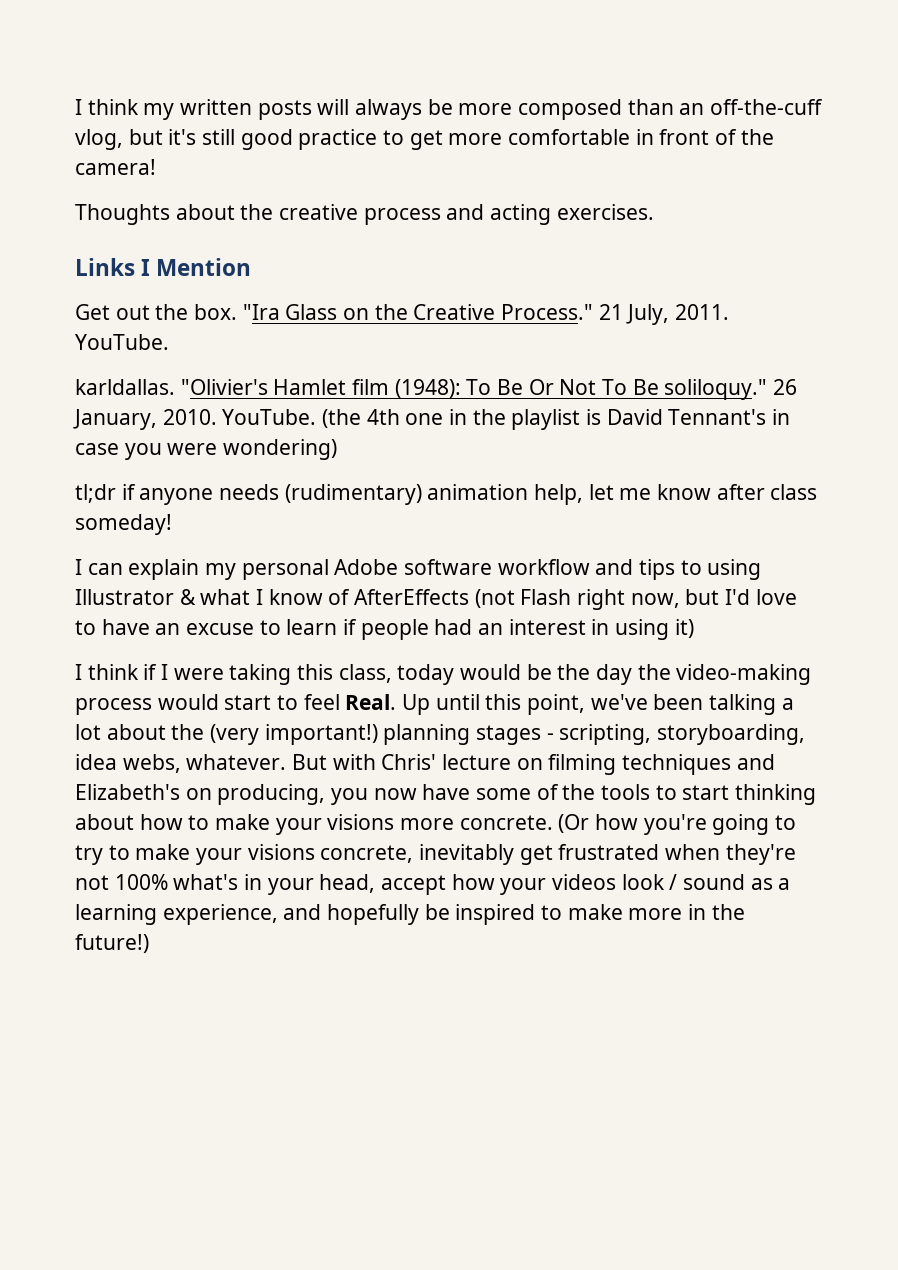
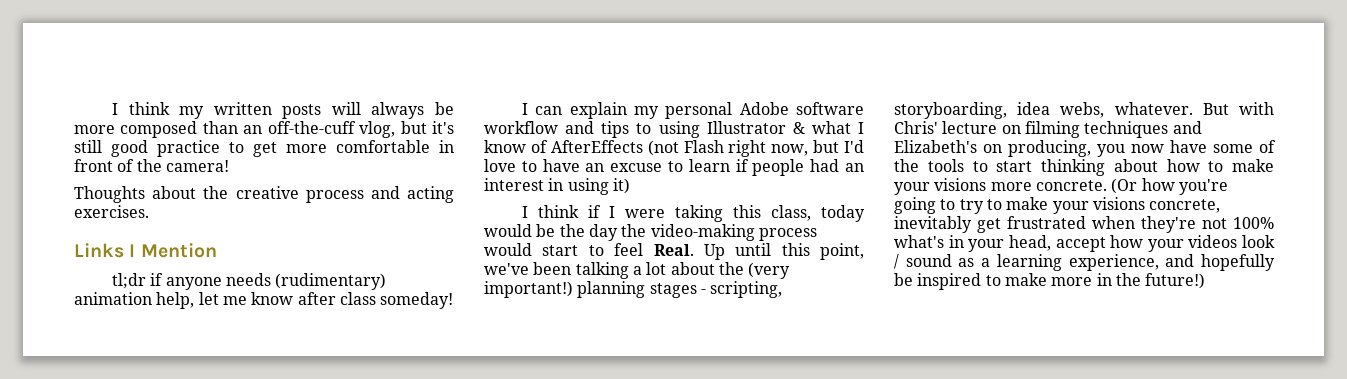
- Get out the box. "Ira Glass on the Creative Process." 21 July, 2011. YouTube.
- karldallas. "Olivier's Hamlet film (1948): To Be Or Not To Be soliloquy." 26 January, 2010. YouTube. (the 4th one in the playlist is David Tennant's in case you were wondering)

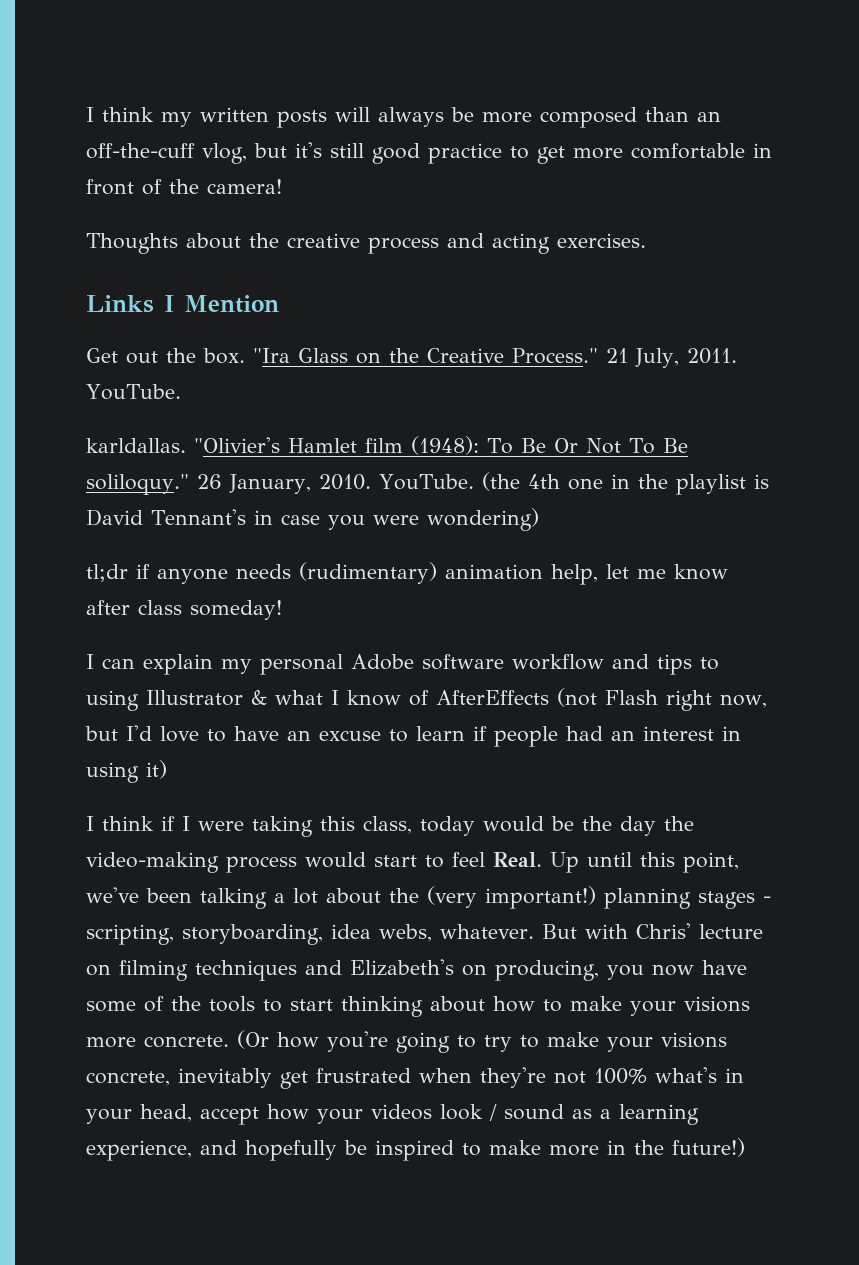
+ Get out the box. "Ira Glass on the Creative Process." 21 July, 2011. YouTube.
+ karldallas. "Olivier's Hamlet film (1948): To Be Or Not To Be soliloquy." 26 January, 2010. YouTube. (the 4th one in the playlist is David Tennant's in case you were wondering)

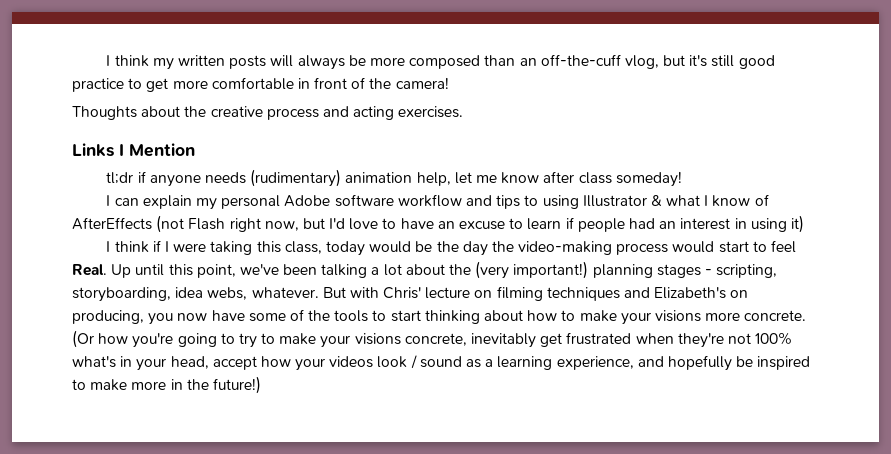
- Get out the box. "Ira Glass on the Creative Process." 21 July, 2011. YouTube.
- karldallas. "Olivier's Hamlet film (1948): To Be Or Not To Be soliloquy." 26 January, 2010. YouTube. (the 4th one in the playlist is David Tennant's in case you were wondering)

